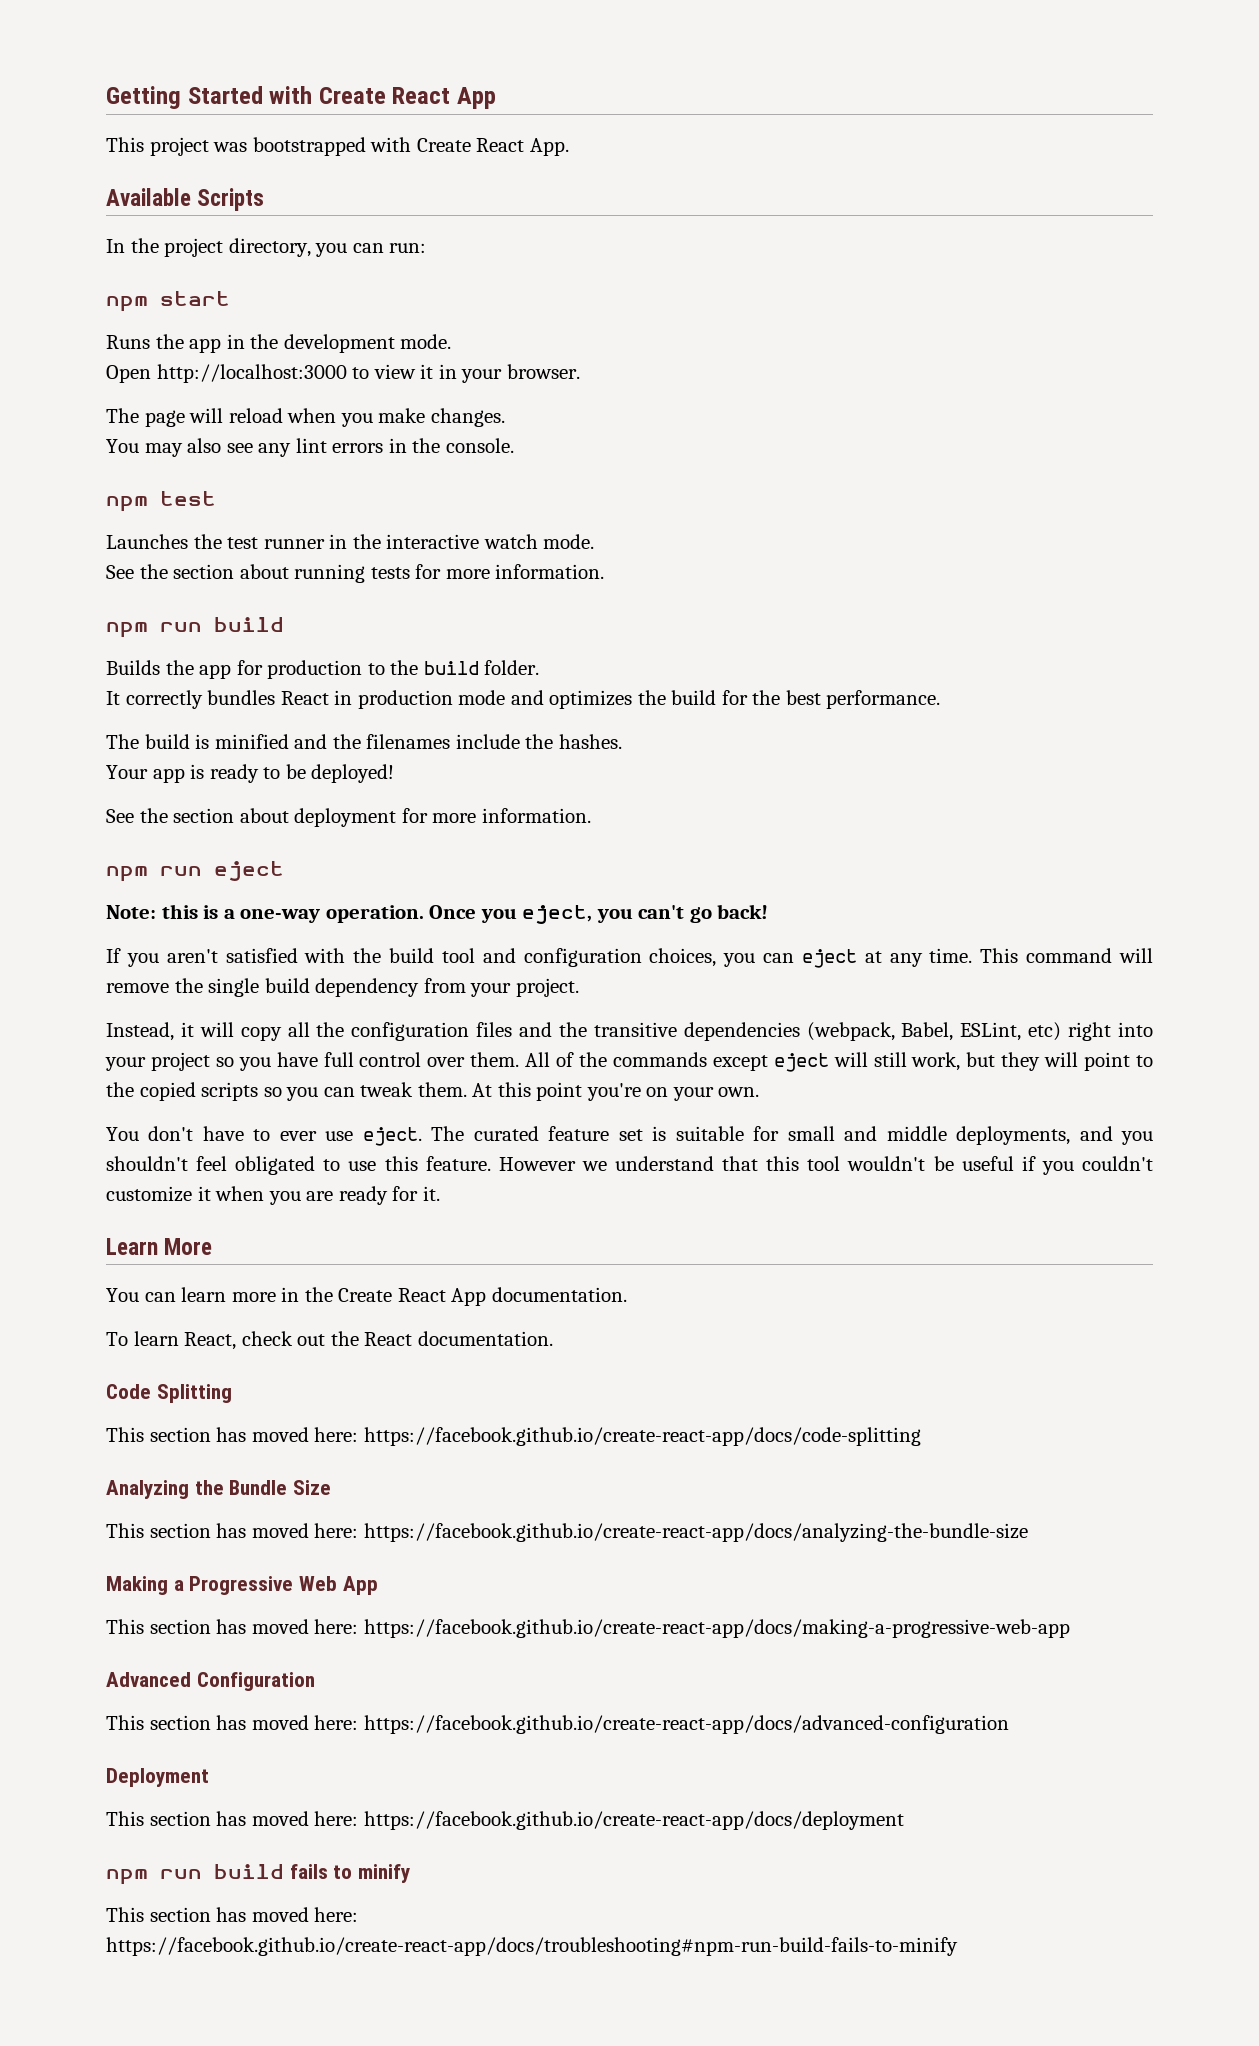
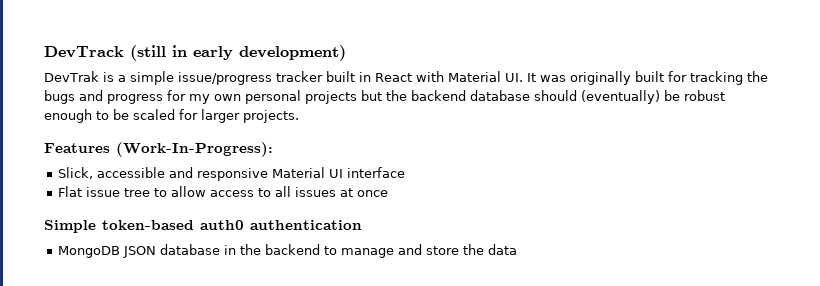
- Getting Started with Create React App
- This project was bootstrapped with Create React App.
- Available Scripts
- In the project directory, you can run:
- npm start
- Runs the app in the development mode.
- Open http://localhost:3000 to view it in your browser.
- The page will reload when you make changes.
- You may also see any lint errors in the console.
- npm test
- Launches the test runner in the interactive watch mode.
- See the section about running tests for more information.
- npm run build
- Builds the app for production to the build folder.
- It correctly bundles React in production mode and optimizes the build for the best performance.
- The build is minified and the filenames include the hashes.
- Your app is ready to be deployed!
- See the section about deployment for more information.
- npm run eject
- Note: this is a one-way operation. Once you eject, you can't go back!
- If you aren't satisfied with the build tool and configuration choices, you can eject at any time. This command will remove the single build dependency from your project.
- Instead, it will copy all the configuration files and the transitive dependencies (webpack, Babel, ESLint, etc) right into your project so you have full control over them. All of the commands except eject will still work, but they will point to the copied scripts so you can tweak them. At this point you're on your own.
- You don't have to ever use eject. The curated feature set is suitable for small and middle deployments, and you shouldn't feel obligated to use this feature. However we understand that this tool wouldn't be useful if you couldn't customize it when you are ready for it.
- Learn More
- You can learn more in the Create React App documentation.
- To learn React, check out the React documentation.
- Code Splitting
- This section has moved here: https://facebook.github.io/create-react-app/docs/code-splitting
- Analyzing the Bundle Size
- This section has moved here: https://facebook.github.io/create-react-app/docs/analyzing-the-bundle-size
- Making a Progressive Web App
- This section has moved here: https://facebook.github.io/create-react-app/docs/making-a-progressive-web-app
- Advanced Configuration
- This section has moved here: https://facebook.github.io/create-react-app/docs/advanced-configuration
- Deployment
- This section has moved here: https://facebook.github.io/create-react-app/docs/deployment
- npm run build fails to minify
- This section has moved here: https://facebook.github.io/create-react-app/docs/troubleshooting#npm-run-build-fails-to-minify
+ DevTrack (still in early development)
+ DevTrak is a simple issue/progress tracker built in React with Material UI. It was originally built for tracking the bugs and progress for my own personal projects but the backend database should (eventually) be robust enough to be scaled for larger projects.
+ Features (Work-In-Progress):
+ Slick, accessible and responsive Material UI interface
+ Flat issue tree to allow access to all issues at once
+ Simple token-based auth0 authentication
+ MongoDB JSON database in the backend to manage and store the data

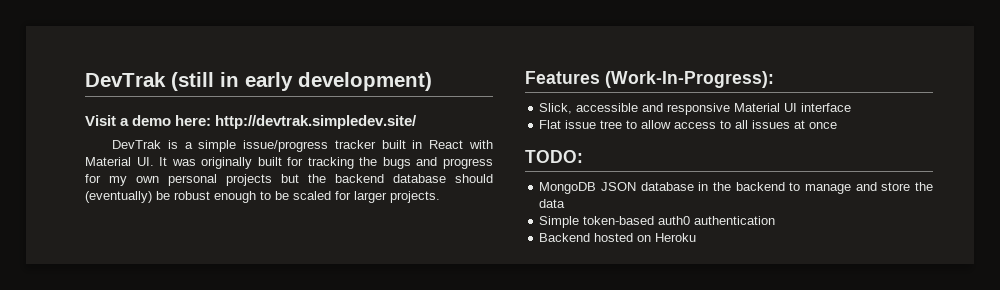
- DevTrack (still in early development)
+ DevTrak (still in early development)
+ Visit a demo here: http://devtrak.simpledev.site/
- Simple token-based auth0 authentication
+ TODO:
+ Simple token-based auth0 authentication
+ Backend hosted on Heroku

